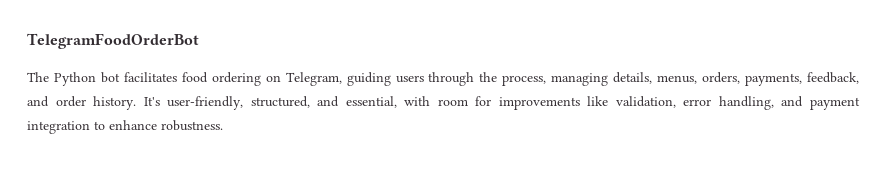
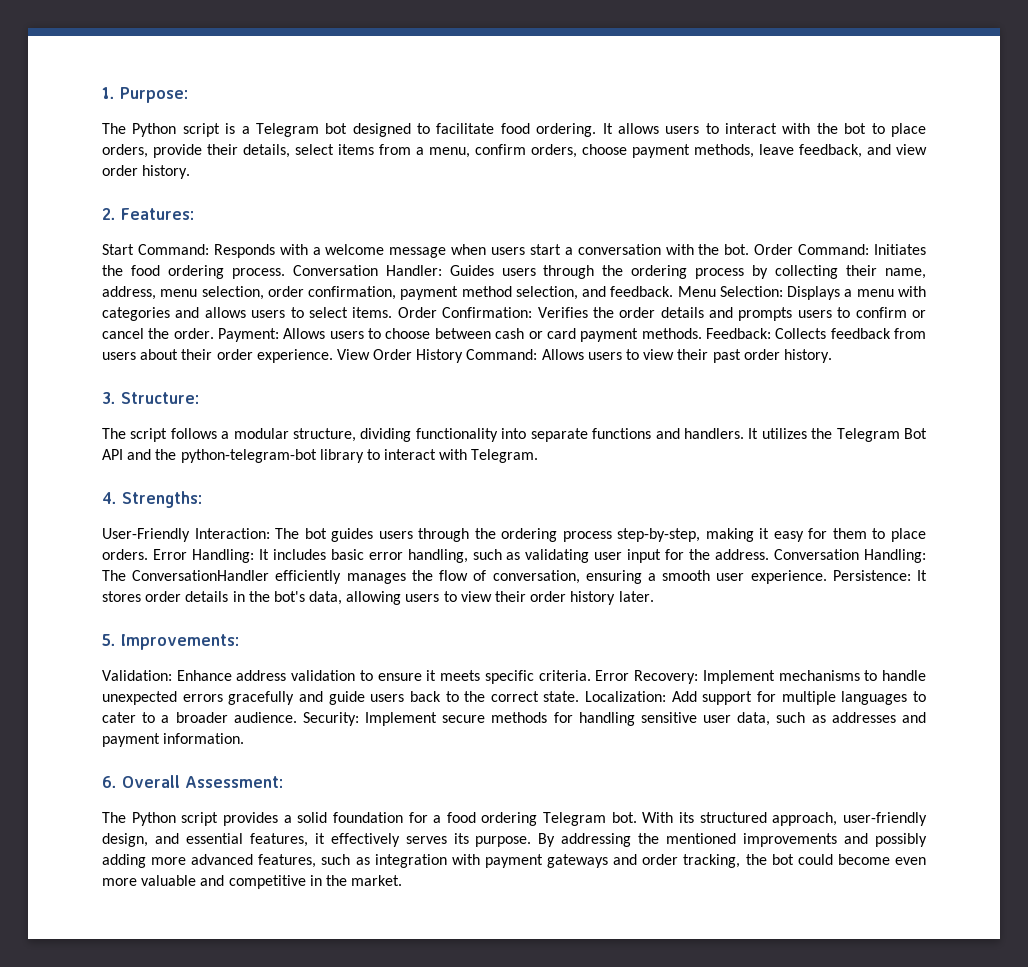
- TelegramFoodOrderBot
- The Python bot facilitates food ordering on Telegram, guiding users through the process, managing details, menus, orders, payments, feedback, and order history. It's user-friendly, structured, and essential, with room for improvements like validation, error handling, and payment integration to enhance robustness.
+ 1. Purpose:
+ The Python script is a Telegram bot designed to facilitate food ordering. It allows users to interact with the bot to place orders, provide their details, select items from a menu, confirm orders, choose payment methods, leave feedback, and view order history.
+ 2. Features:
+ Start Command: Responds with a welcome message when users start a conversation with the bot. Order Command: Initiates the food ordering process. Conversation Handler: Guides users through the ordering process by collecting their name, address, menu selection, order confirmation, payment method selection, and feedback. Menu Selection: Displays a menu with categories and allows users to select items. Order Confirmation: Verifies the order details and prompts users to confirm or cancel the order. Payment: Allows users to choose between cash or card payment methods. Feedback: Collects feedback from users about their order experience. View Order History Command: Allows users to view their past order history.
+ 3. Structure:
+ The script follows a modular structure, dividing functionality into separate functions and handlers. It utilizes the Telegram Bot API and the python-telegram-bot library to interact with Telegram.
+ 4. Strengths:
+ User-Friendly Interaction: The bot guides users through the ordering process step-by-step, making it easy for them to place orders. Error Handling: It includes basic error handling, such as validating user input for the address. Conversation Handling: The ConversationHandler efficiently manages the flow of conversation, ensuring a smooth user experience. Persistence: It stores order details in the bot's data, allowing users to view their order history later.
+ 5. Improvements:
+ Validation: Enhance address validation to ensure it meets specific criteria. Error Recovery: Implement mechanisms to handle unexpected errors gracefully and guide users back to the correct state. Localization: Add support for multiple languages to cater to a broader audience. Security: Implement secure methods for handling sensitive user data, such as addresses and payment information.
+ 6. Overall Assessment:
+ The Python script provides a solid foundation for a food ordering Telegram bot. With its structured approach, user-friendly design, and essential features, it effectively serves its purpose. By addressing the mentioned improvements and possibly adding more advanced features, such as integration with payment gateways and order tracking, the bot could become even more valuable and competitive in the market.

